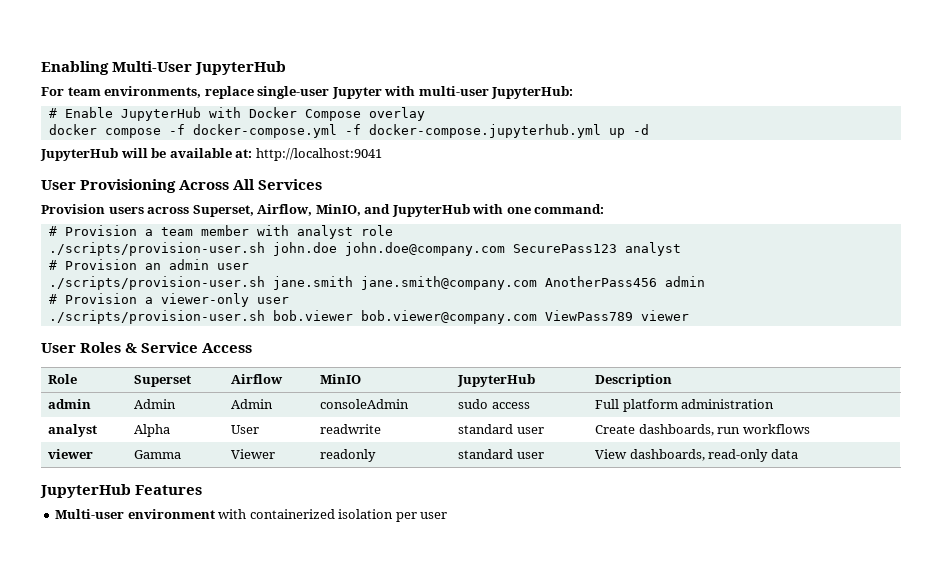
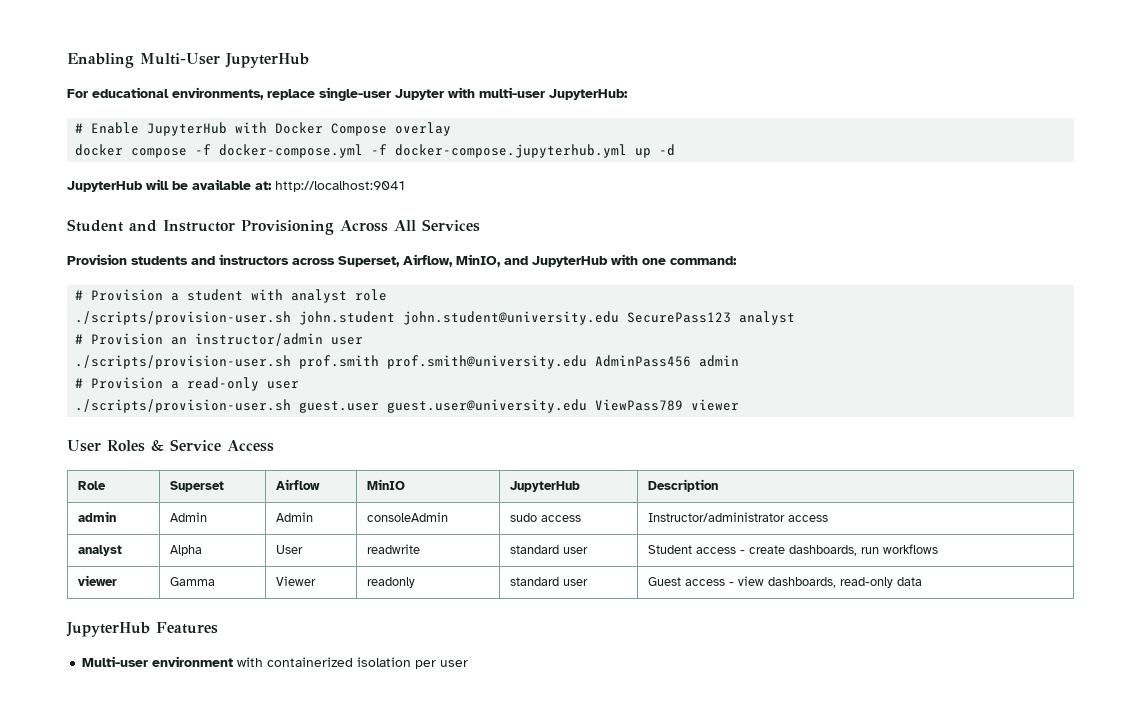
- For team environments, replace single-user Jupyter with multi-user JupyterHub:
+ For educational environments, replace single-user Jupyter with multi-user JupyterHub:
- User Provisioning Across All Services
+ Student and Instructor Provisioning Across All Services
- Provision users across Superset, Airflow, MinIO, and JupyterHub with one command:
+ Provision students and instructors across Superset, Airflow, MinIO, and JupyterHub with one command:
- # Provision a team member with analyst role
+ # Provision a student with analyst role
- ./scripts/provision-user.sh john.doe john.doe@company.com SecurePass123 analyst
+ ./scripts/provision-user.sh john.student john.student@university.edu SecurePass123 analyst
- # Provision an admin user
- ./scripts/provision-user.sh jane.smith jane.smith@company.com AnotherPass456 admin
+ # Provision an instructor/admin user
+ ./scripts/provision-user.sh prof.smith prof.smith@university.edu AdminPass456 admin
- # Provision a viewer-only user
- ./scripts/provision-user.sh bob.viewer bob.viewer@company.com ViewPass789 viewer
+ # Provision a read-only user
+ ./scripts/provision-user.sh guest.user guest.user@university.edu ViewPass789 viewer
- admin | Admin | Admin | consoleAdmin | sudo access | Full platform administration
+ admin | Admin | Admin | consoleAdmin | sudo access | Instructor/administrator access
- analyst | Alpha | User | readwrite | standard user | Create dashboards, run workflows
+ analyst | Alpha | User | readwrite | standard user | Student access - create dashboards, run workflows
- viewer | Gamma | Viewer | readonly | standard user | View dashboards, read-only data
+ viewer | Gamma | Viewer | readonly | standard user | Guest access - view dashboards, read-only data

